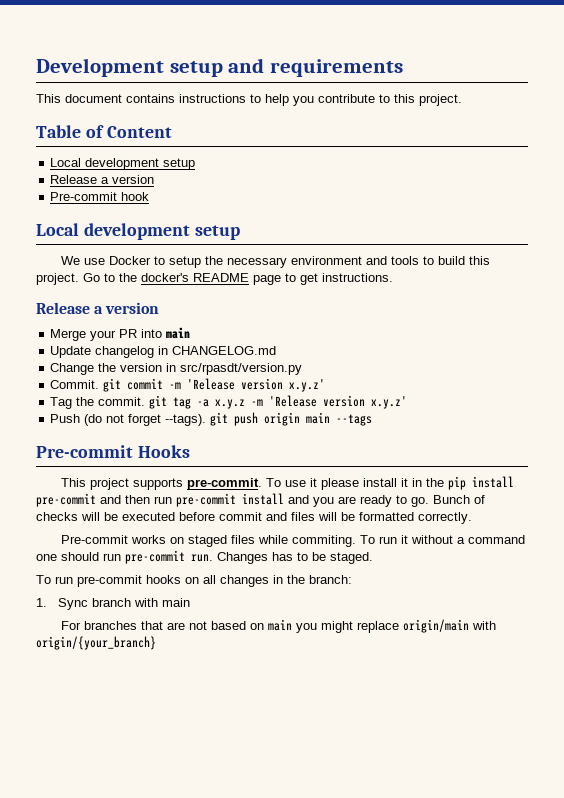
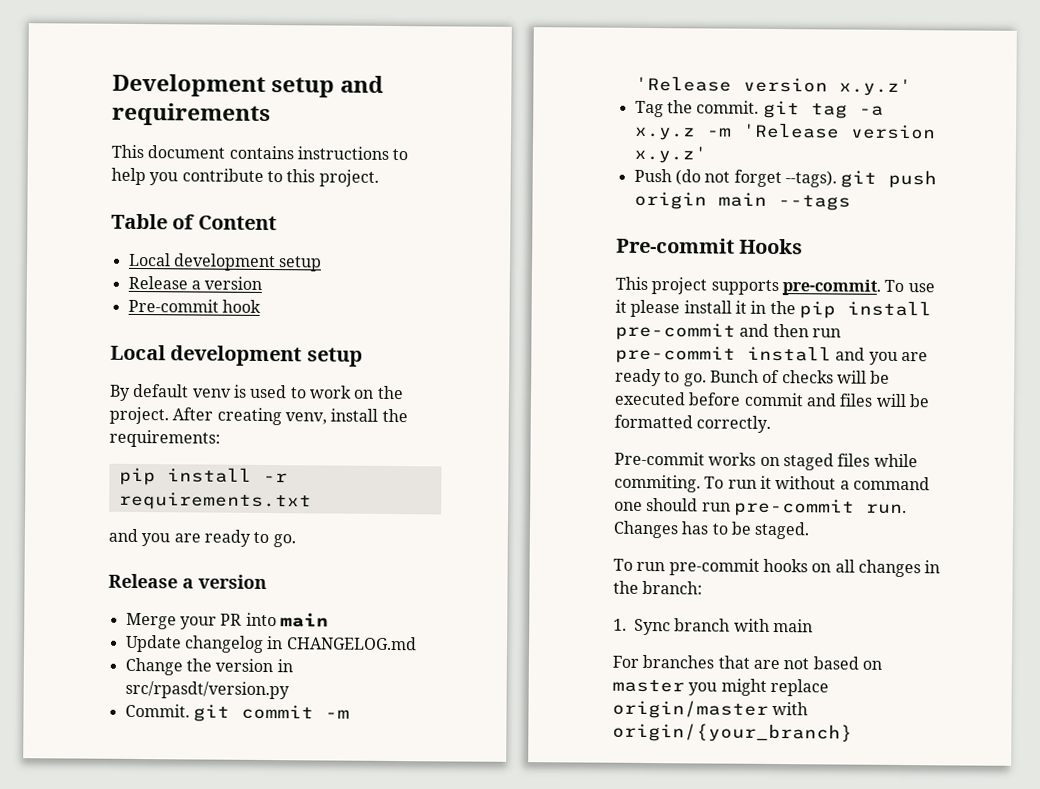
- We use Docker to setup the necessary environment and tools to build this project. Go to the docker's README page to get instructions.
+ By default venv is used to work on the project. After creating venv, install the requirements:
+ pip install -r requirements.txt
+ and you are ready to go.
- For branches that are not based on main you might replace origin/main with origin/{your_branch}
+ For branches that are not based on master you might replace origin/master with origin/{your_branch}

